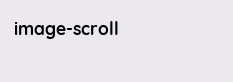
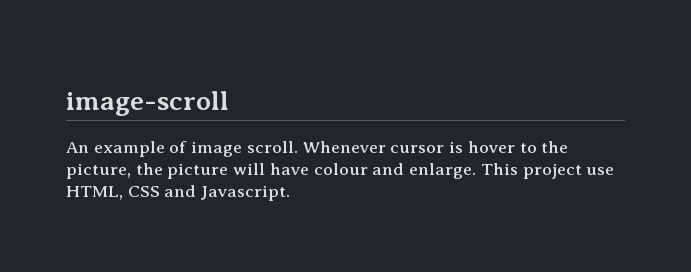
+ An example of image scroll. Whenever cursor is hover to the picture, the picture will have colour and enlarge. This project use HTML, CSS and Javascript.

